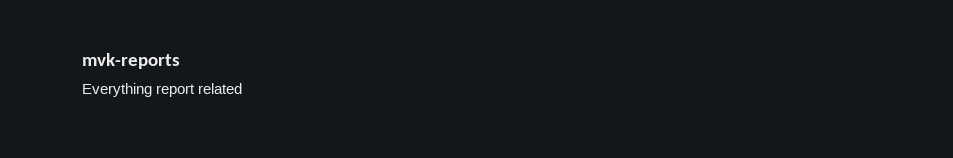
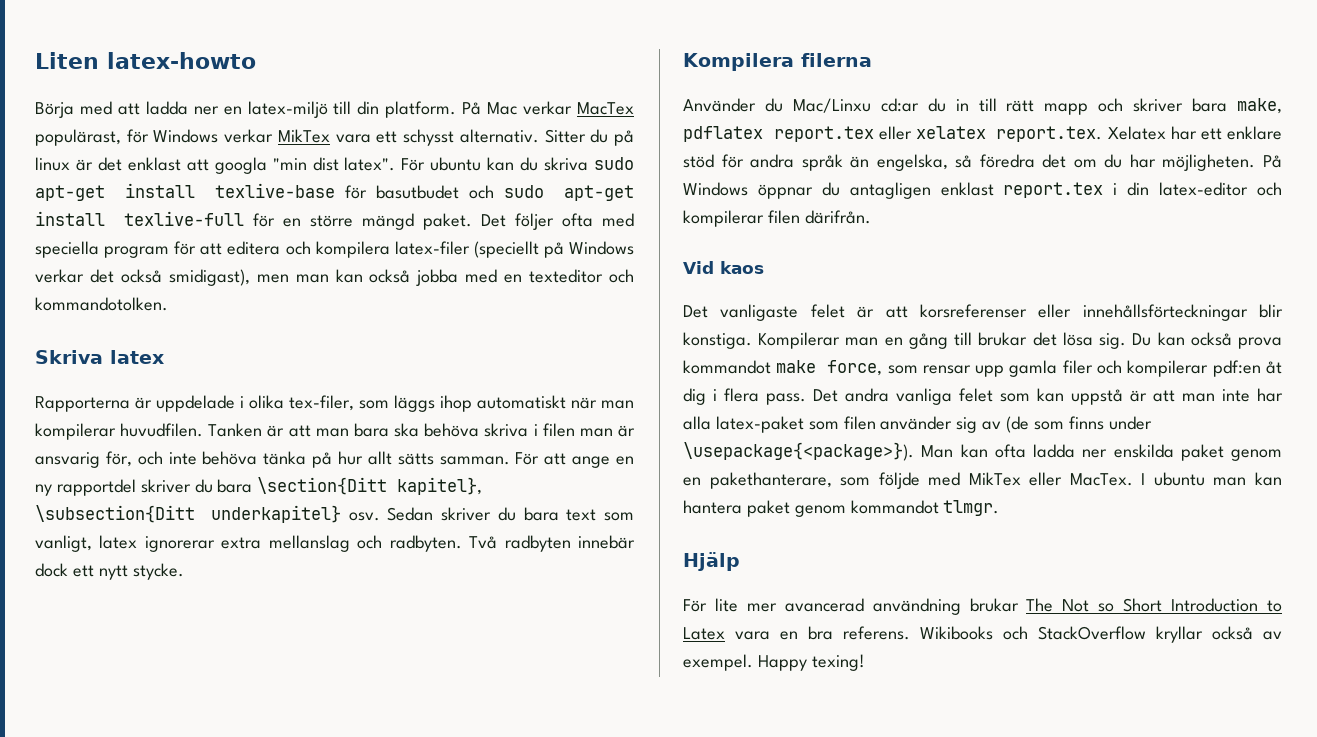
- mvk-reports
- Everything report related
+ Liten latex-howto
+ Börja med att ladda ner en latex-miljö till din platform. På Mac verkar MacTex populärast, för Windows verkar MikTex vara ett schysst alternativ. Sitter du på linux är det enklast att googla "min dist latex". För ubuntu kan du skriva sudo apt-get install texlive-base för basutbudet och sudo apt-get install texlive-full för en större mängd paket. Det följer ofta med speciella program för att editera och kompilera latex-filer (speciellt på Windows verkar det också smidigast), men man kan också jobba med en texteditor och kommandotolken.
+ Skriva latex
+ Rapporterna är uppdelade i olika tex-filer, som läggs ihop automatiskt när man kompilerar huvudfilen. Tanken är att man bara ska behöva skriva i filen man är ansvarig för, och inte behöva tänka på hur allt sätts samman. För att ange en ny rapportdel skriver du bara \section{Ditt kapitel}, \subsection{Ditt underkapitel} osv. Sedan skriver du bara text som vanligt, latex ignorerar extra mellanslag och radbyten. Två radbyten innebär dock ett nytt stycke.
+ Kompilera filerna
+ Använder du Mac/Linxu cd:ar du in till rätt mapp och skriver bara make, pdflatex report.tex eller xelatex report.tex. Xelatex har ett enklare stöd för andra språk än engelska, så föredra det om du har möjligheten. På Windows öppnar du antagligen enklast report.tex i din latex-editor och kompilerar filen därifrån.
+ Vid kaos
+ Det vanligaste felet är att korsreferenser eller innehållsförteckningar blir konstiga. Kompilerar man en gång till brukar det lösa sig. Du kan också prova kommandot make force, som rensar upp gamla filer och kompilerar pdf:en åt dig i flera pass. Det andra vanliga felet som kan uppstå är att man inte har alla latex-paket som filen använder sig av (de som finns under \usepackage{<package>}). Man kan ofta ladda ner enskilda paket genom en pakethanterare, som följde med MikTex eller MacTex. I ubuntu man kan hantera paket genom kommandot tlmgr.
+ Hjälp
+ För lite mer avancerad användning brukar The Not so Short Introduction to Latex vara en bra referens. Wikibooks och StackOverflow kryllar också av exempel. Happy texing!

